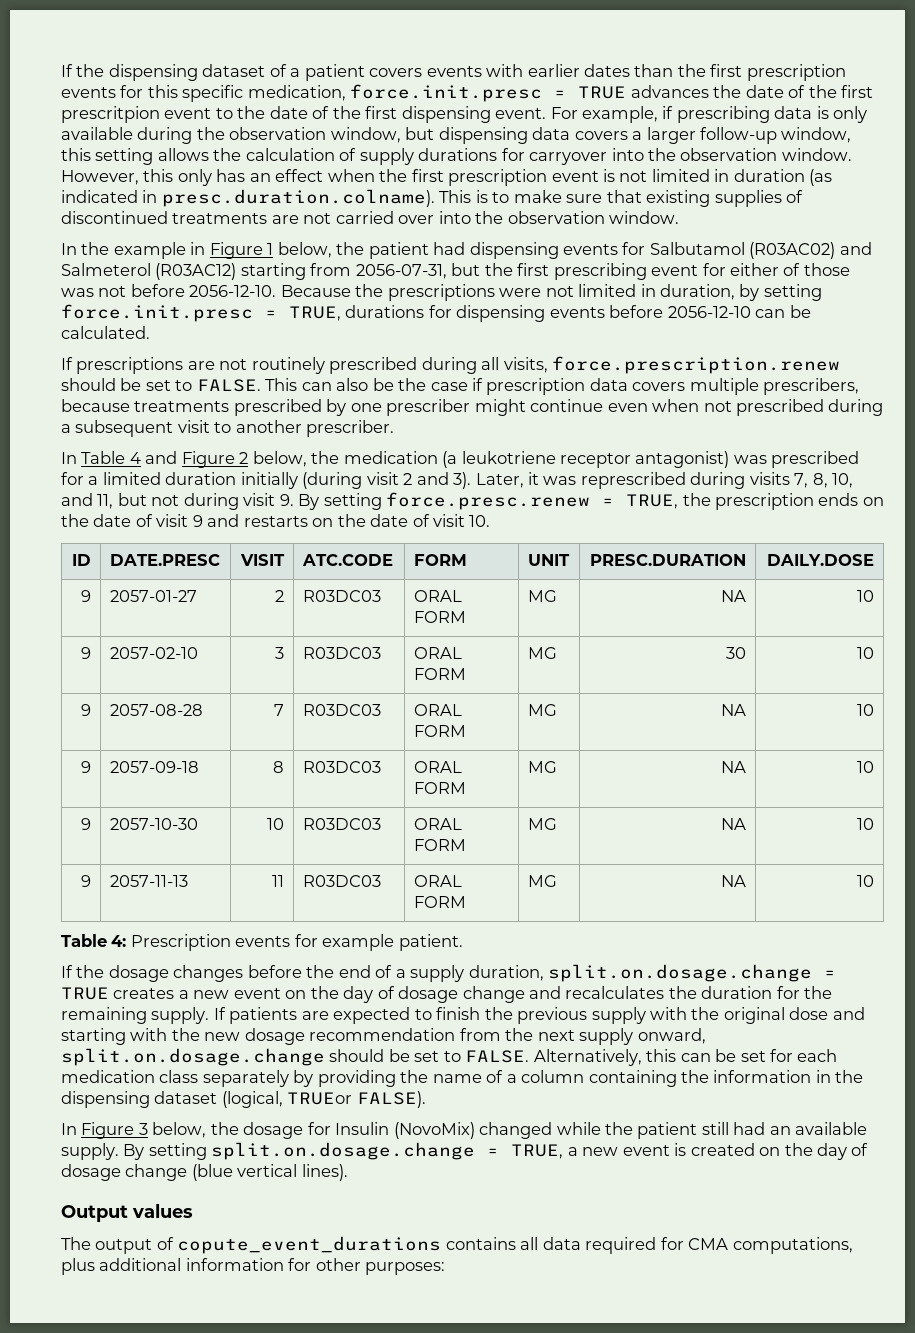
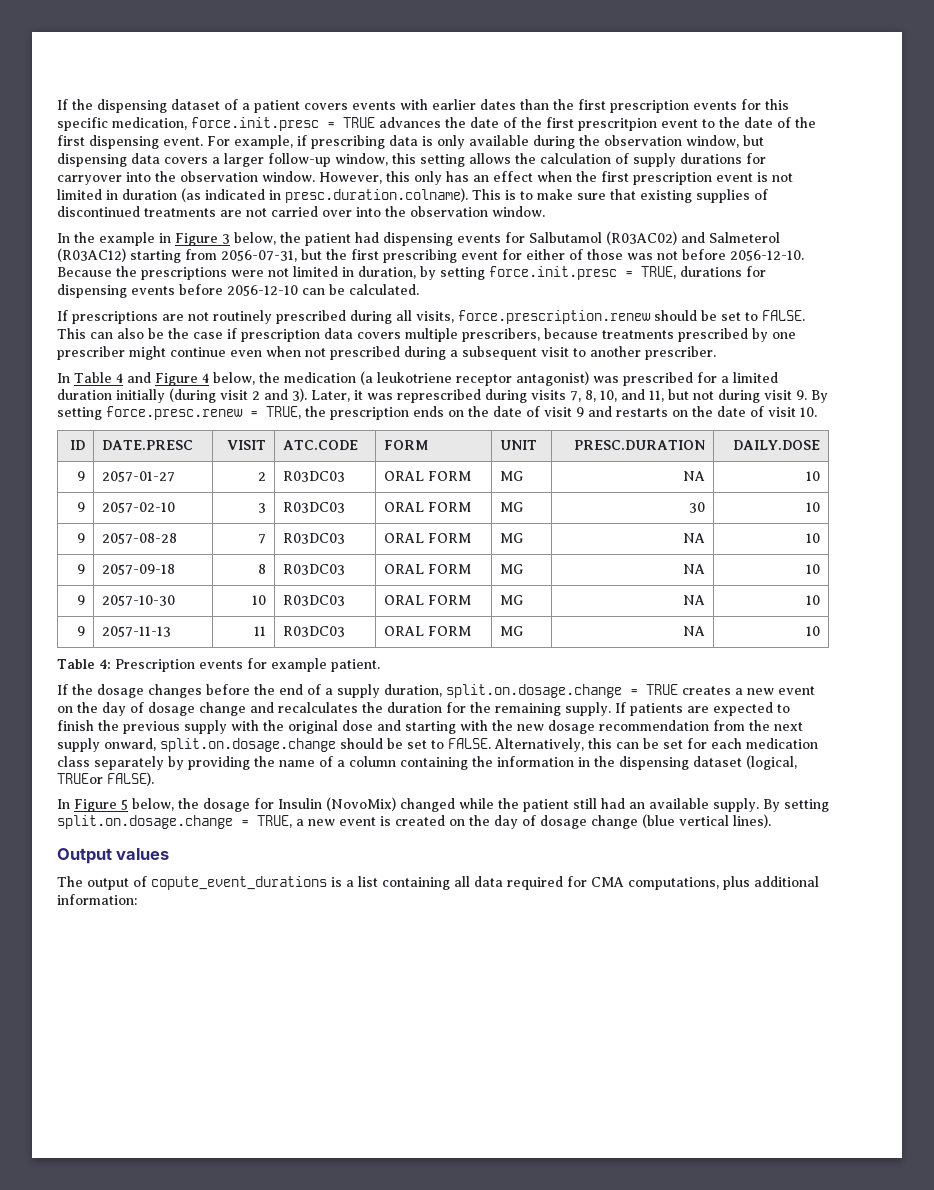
- In the example in Figure 1 below, the patient had dispensing events for Salbutamol (R03AC02) and Salmeterol (R03AC12) starting from 2056-07-31, but the first prescribing event for either of those was not before 2056-12-10.
+ In the example in Figure 3 below, the patient had dispensing events for Salbutamol (R03AC02) and Salmeterol (R03AC12) starting from 2056-07-31, but the first prescribing event for either of those was not before 2056-12-10.
- In Table 4 and Figure 2 below, the medication (a leukotriene receptor antagonist) was prescribed for a limited duration initially (during visit 2 and 3).
+ In Table 4 and Figure 4 below, the medication (a leukotriene receptor antagonist) was prescribed for a limited duration initially (during visit 2 and 3).
- In Figure 3 below, the dosage for Insulin (NovoMix) changed while the patient still had an available supply.
+ In Figure 5 below, the dosage for Insulin (NovoMix) changed while the patient still had an available supply.
- The output of copute_event_durations contains all data required for CMA computations, plus additional information for other purposes:
+ The output of copute_event_durations is a list containing all data required for CMA computations, plus additional information:

